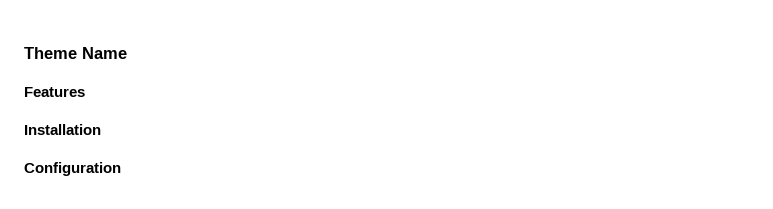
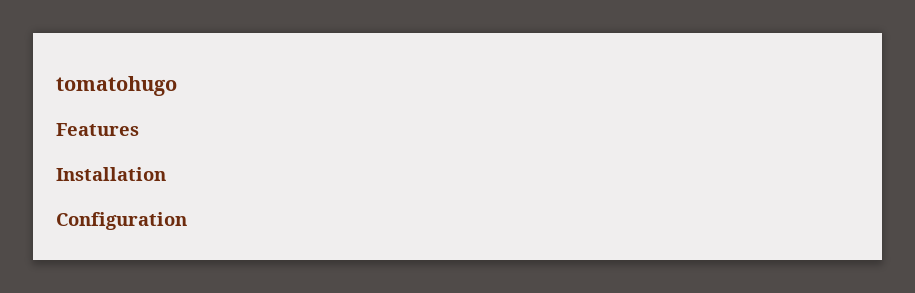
- Theme Name
+ tomatohugo

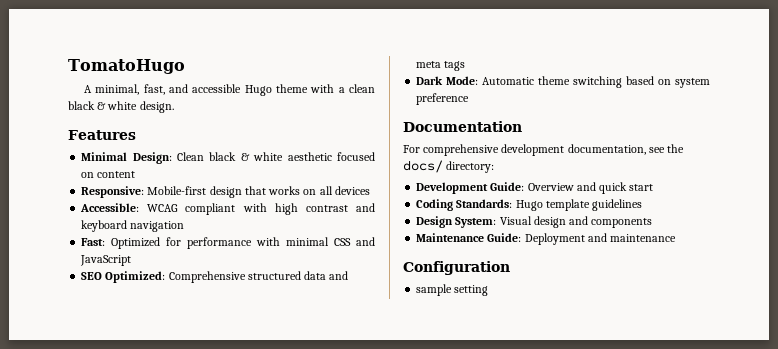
- tomatohugo
+ TomatoHugo
+ A minimal, fast, and accessible Hugo theme with a clean black & white design.
  Features
- Installation
+ Minimal Design: Clean black & white aesthetic focused on content
+ Responsive: Mobile-first design that works on all devices
+ Accessible: WCAG compliant with high contrast and keyboard navigation
+ Fast: Optimized for performance with minimal CSS and JavaScript
+ SEO Optimized: Comprehensive structured data and meta tags
+ Dark Mode: Automatic theme switching based on system preference
+ Documentation
+ For comprehensive development documentation, see the docs/ directory:
+ Development Guide: Overview and quick start
+ Coding Standards: Hugo template guidelines
+ Design System: Visual design and components
+ Maintenance Guide: Deployment and maintenance
+ sample setting

